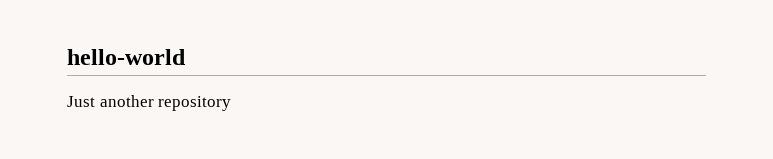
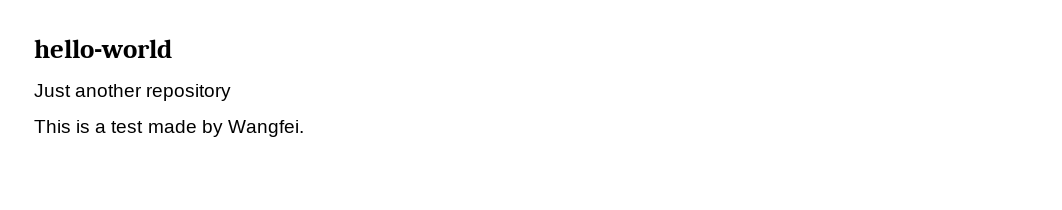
+ This is a test made by Wangfei.

